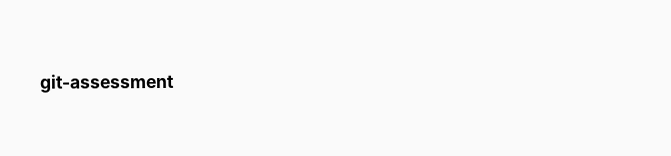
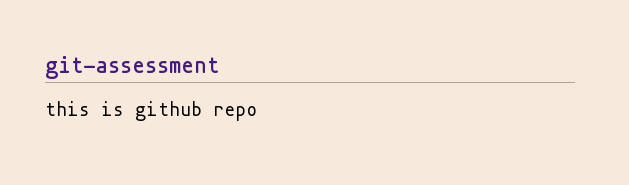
+ this is github repo

